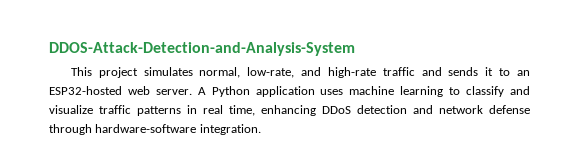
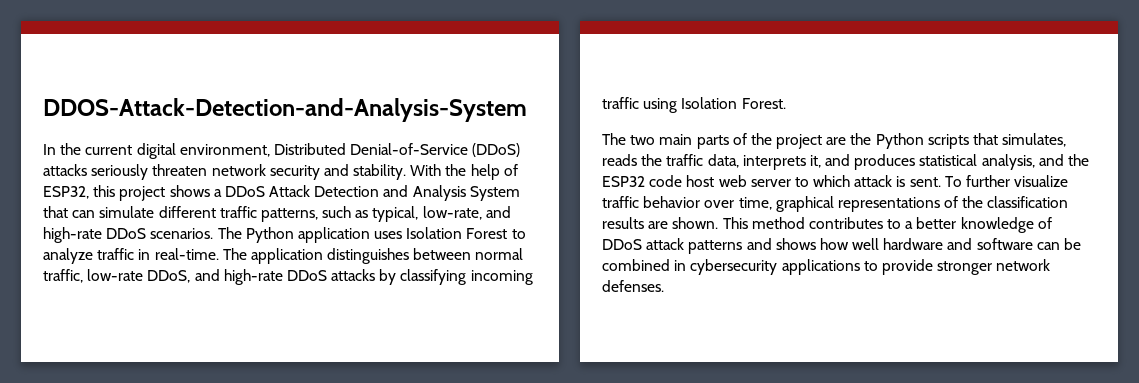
- This project simulates normal, low-rate, and high-rate traffic and sends it to an ESP32-hosted web server. A Python application uses machine learning to classify and visualize traffic patterns in real time, enhancing DDoS detection and network defense through hardware-software integration.
+ In the current digital environment, Distributed Denial-of-Service (DDoS) attacks seriously threaten network security and stability. With the help of ESP32, this project shows a DDoS Attack Detection and Analysis System that can simulate different traffic patterns, such as typical, low-rate, and high-rate DDoS scenarios. The Python application uses Isolation Forest to analyze traffic in real-time. The application distinguishes between normal traffic, low-rate DDoS, and high-rate DDoS attacks by classifying incoming traffic using Isolation Forest.
+ The two main parts of the project are the Python scripts that simulates, reads the traffic data, interprets it, and produces statistical analysis, and the ESP32 code host web server to which attack is sent. To further visualize traffic behavior over time, graphical representations of the classification results are shown. This method contributes to a better knowledge of DDoS attack patterns and shows how well hardware and software can be combined in cybersecurity applications to provide stronger network defenses.

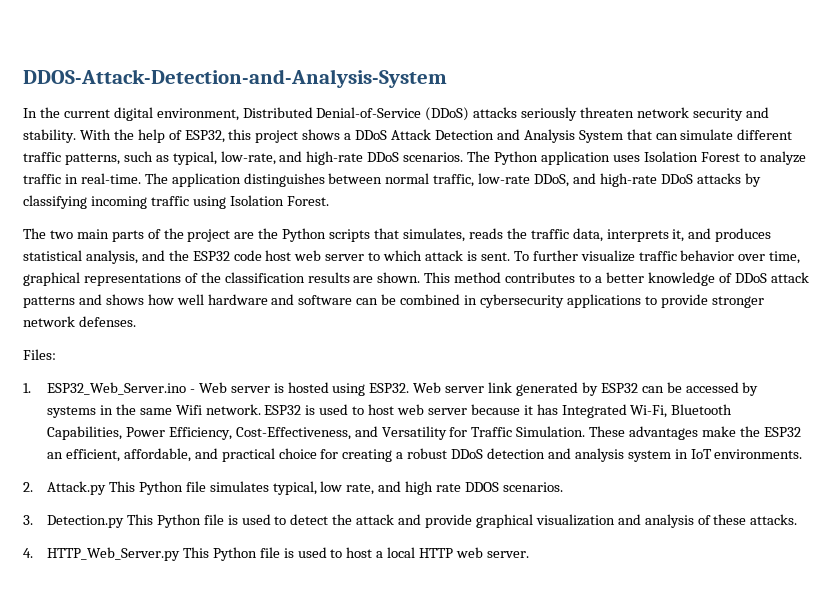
+ Files:
+ 1. ESP32_Web_Server.ino - Web server is hosted using ESP32. Web server link generated by ESP32 can be accessed by systems in the same Wifi network. ESP32 is used to host web server because it has Integrated Wi-Fi, Bluetooth Capabilities, Power Efficiency, Cost-Effectiveness, and Versatility for Traffic Simulation. These advantages make the ESP32 an efficient, affordable, and practical choice for creating a robust DDoS detection and analysis system in IoT environments.
+ 2. Attack.py This Python file simulates typical, low rate, and high rate DDOS scenarios.
+ 3. Detection.py This Python file is used to detect the attack and provide graphical visualization and analysis of these attacks.
+ 4. HTTP_Web_Server.py This Python file is used to host a local HTTP web server.

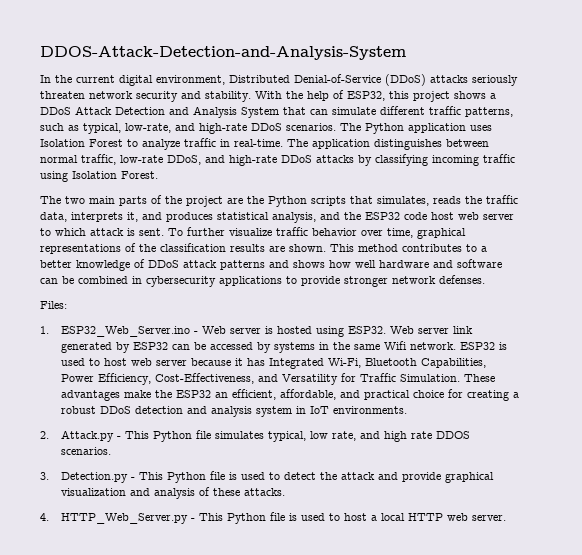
- 2. Attack.py This Python file simulates typical, low rate, and high rate DDOS scenarios.
+ 2. Attack.py - This Python file simulates typical, low rate, and high rate DDOS scenarios.
- 3. Detection.py This Python file is used to detect the attack and provide graphical visualization and analysis of these attacks.
+ 3. Detection.py - This Python file is used to detect the attack and provide graphical visualization and analysis of these attacks.
- 4. HTTP_Web_Server.py This Python file is used to host a local HTTP web server.
+ 4. HTTP_Web_Server.py - This Python file is used to host a local HTTP web server.

